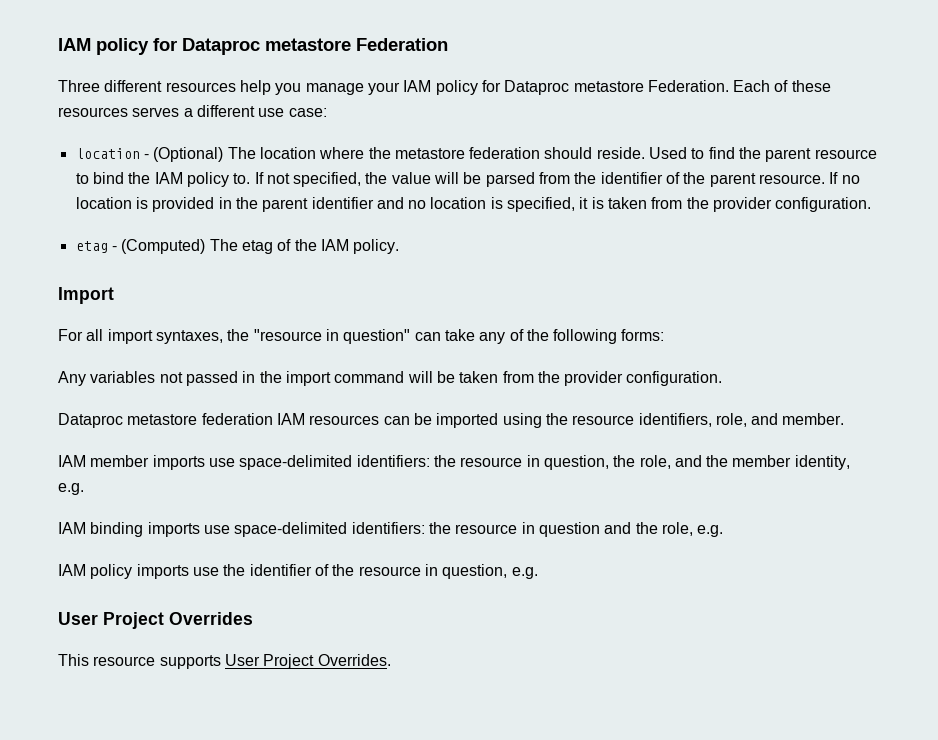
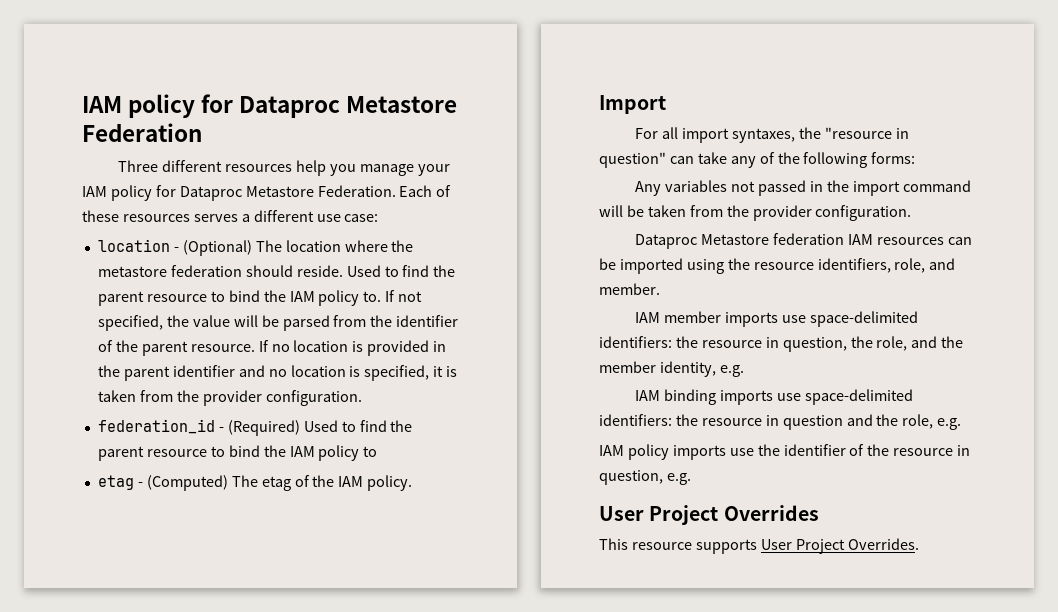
- IAM policy for Dataproc metastore Federation
+ IAM policy for Dataproc Metastore Federation
- Three different resources help you manage your IAM policy for Dataproc metastore Federation.
+ Three different resources help you manage your IAM policy for Dataproc Metastore Federation.
+ federation_id - (Required) Used to find the parent resource to bind the IAM policy to
- Dataproc metastore federation IAM resources can be imported using the resource identifiers, role, and member.
+ Dataproc Metastore federation IAM resources can be imported using the resource identifiers, role, and member.

